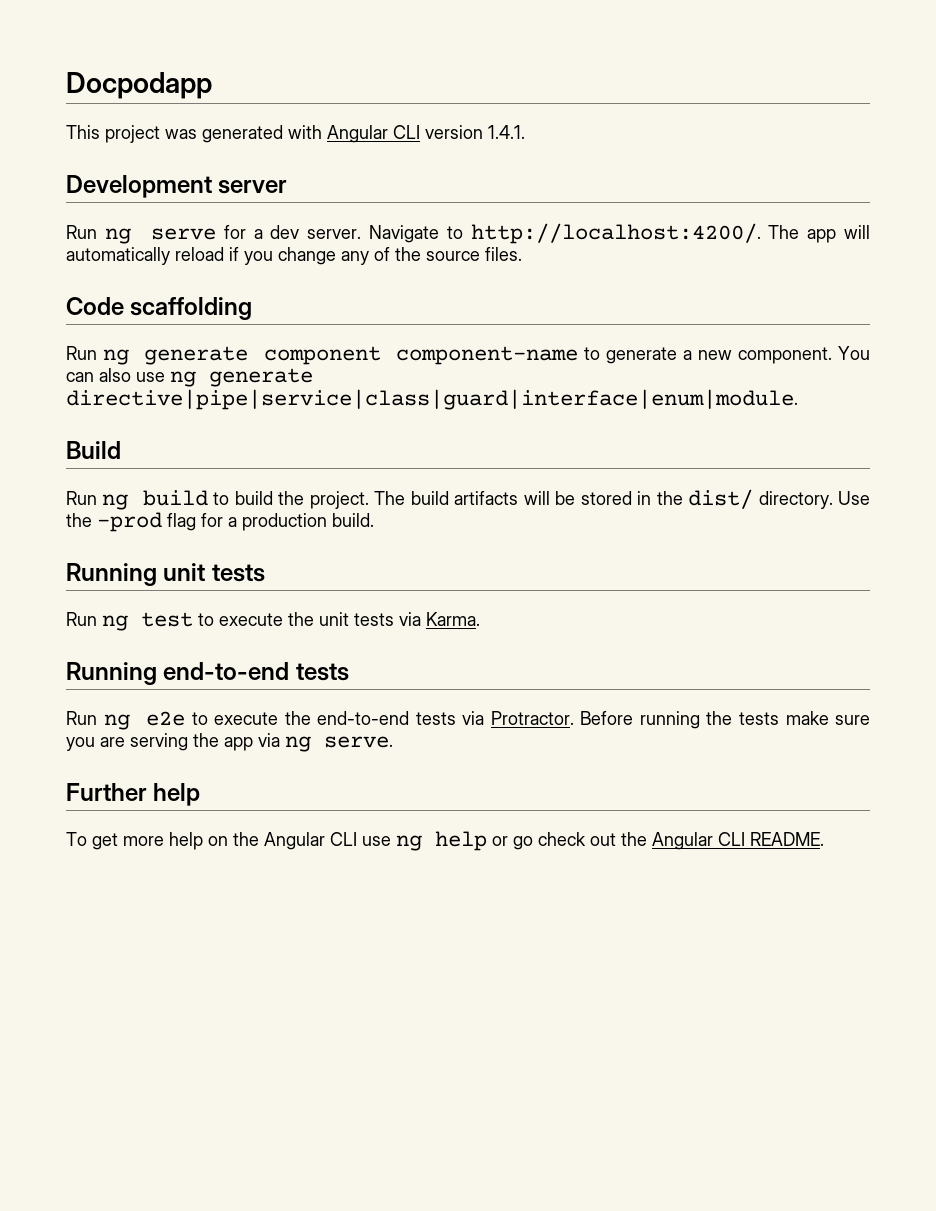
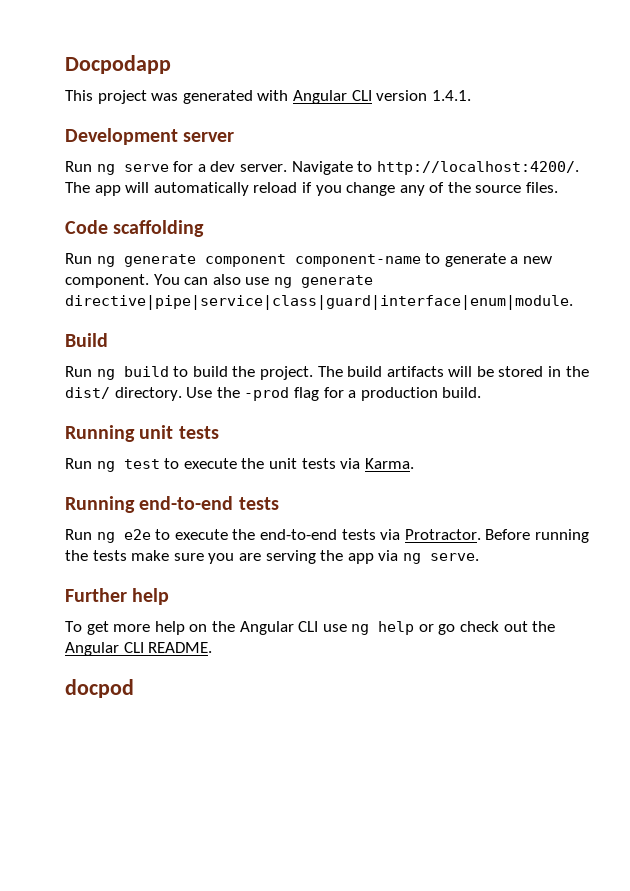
+ docpod

